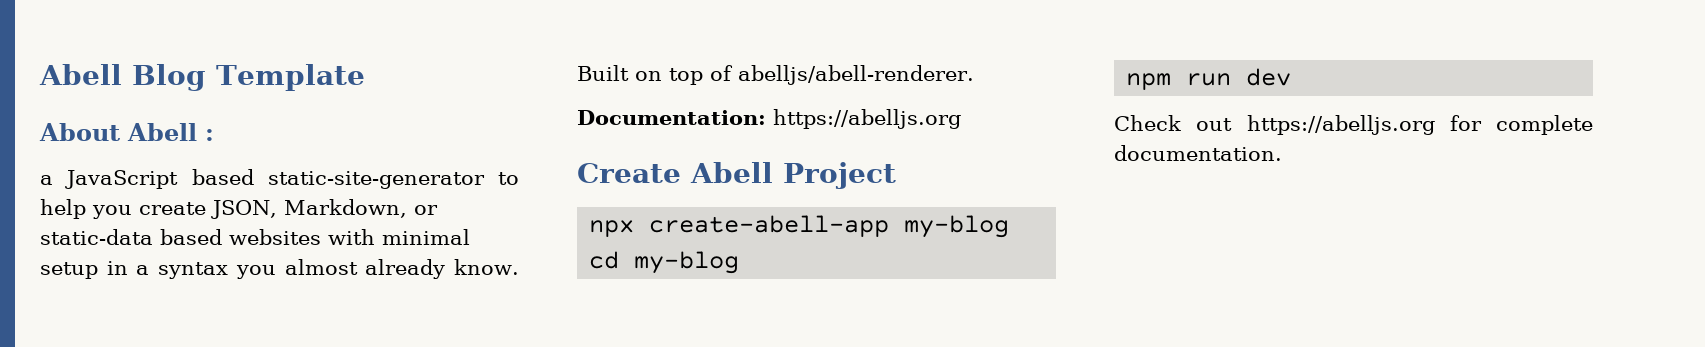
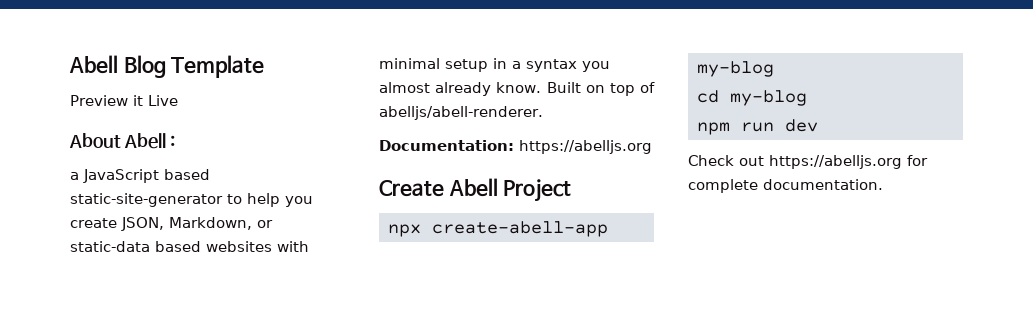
+ Preview it Live

